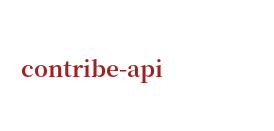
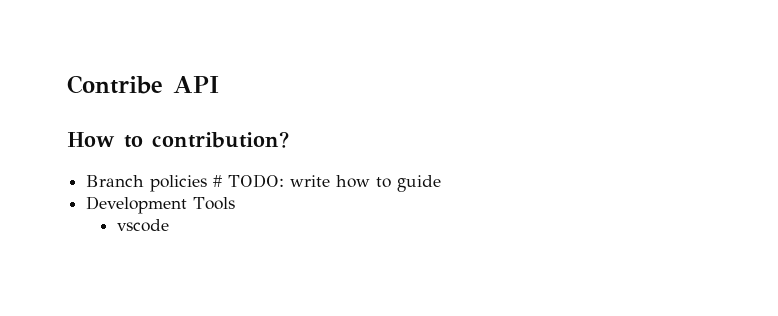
- contribe-api
+ Contribe API
+ How to contribution?
+ Branch policies # TODO: write how to guide
+ Development Tools
+ vscode

